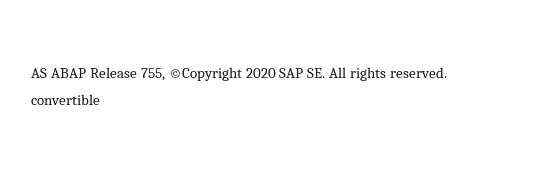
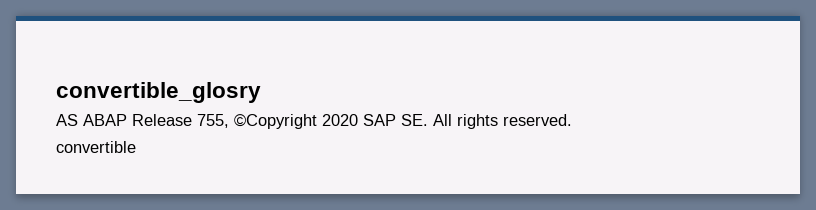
+ convertible_glosry

